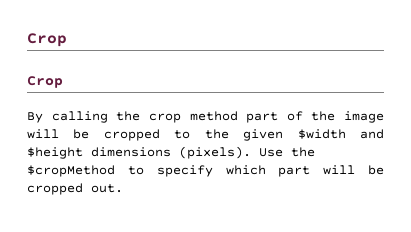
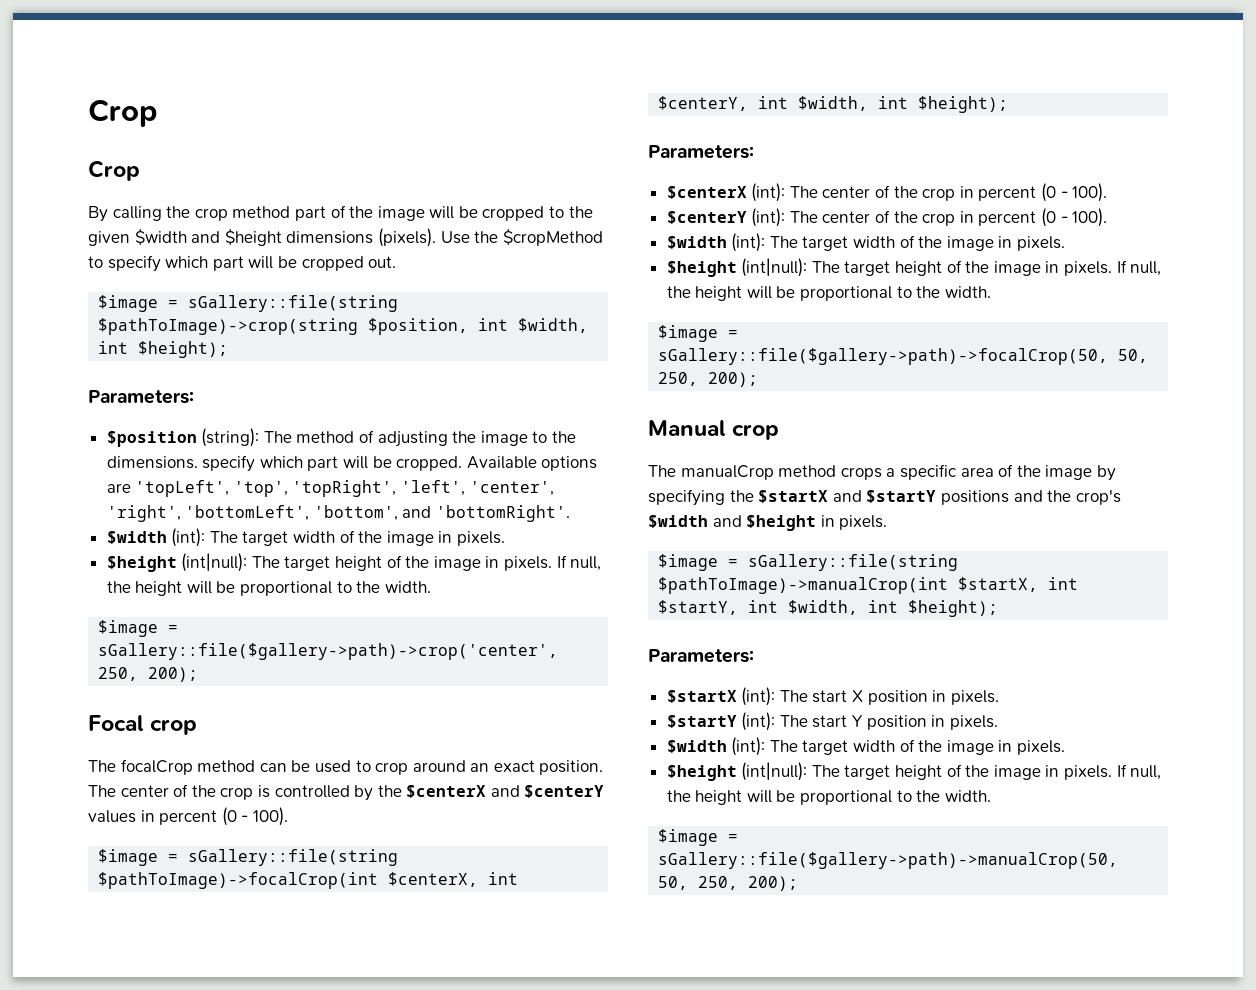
+ $image = sGallery::file(string $pathToImage)->crop(string $position, int $width, int $height);
+ Parameters:
+ $position (string): The method of adjusting the image to the dimensions. specify which part will be cropped. Available options are 'topLeft', 'top', 'topRight', 'left', 'center', 'right', 'bottomLeft', 'bottom', and 'bottomRight'.
+ $width (int): The target width of the image in pixels.
+ $height (int|null): The target height of the image in pixels. If null, the height will be proportional to the width.
+ $image = sGallery::file($gallery->path)->crop('center', 250, 200);
+ Focal crop
+ The focalCrop method can be used to crop around an exact position. The center of the crop is controlled by the $centerX and $centerY values in percent (0 - 100).
+ $image = sGallery::file(string $pathToImage)->focalCrop(int $centerX, int $centerY, int $width, int $height);
+ Parameters:
+ $centerX (int): The center of the crop in percent (0 - 100).
+ $centerY (int): The center of the crop in percent (0 - 100).
+ $width (int): The target width of the image in pixels.
+ $height (int|null): The target height of the image in pixels. If null, the height will be proportional to the width.
+ $image = sGallery::file($gallery->path)->focalCrop(50, 50, 250, 200);
+ Manual crop
+ The manualCrop method crops a specific area of the image by specifying the $startX and $startY positions and the crop's $width and $height in pixels.
+ $image = sGallery::file(string $pathToImage)->manualCrop(int $startX, int $startY, int $width, int $height);
+ Parameters:
+ $startX (int): The start X position in pixels.
+ $startY (int): The start Y position in pixels.
+ $width (int): The target width of the image in pixels.
+ $height (int|null): The target height of the image in pixels. If null, the height will be proportional to the width.
+ $image = sGallery::file($gallery->path)->manualCrop(50, 50, 250, 200);

